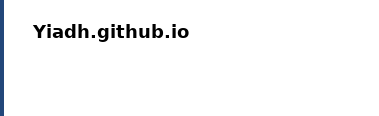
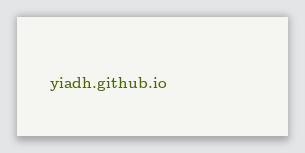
- Yiadh.github.io
+ yiadh.github.io

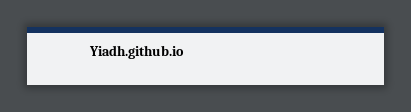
- yiadh.github.io
+ Yiadh.github.io

